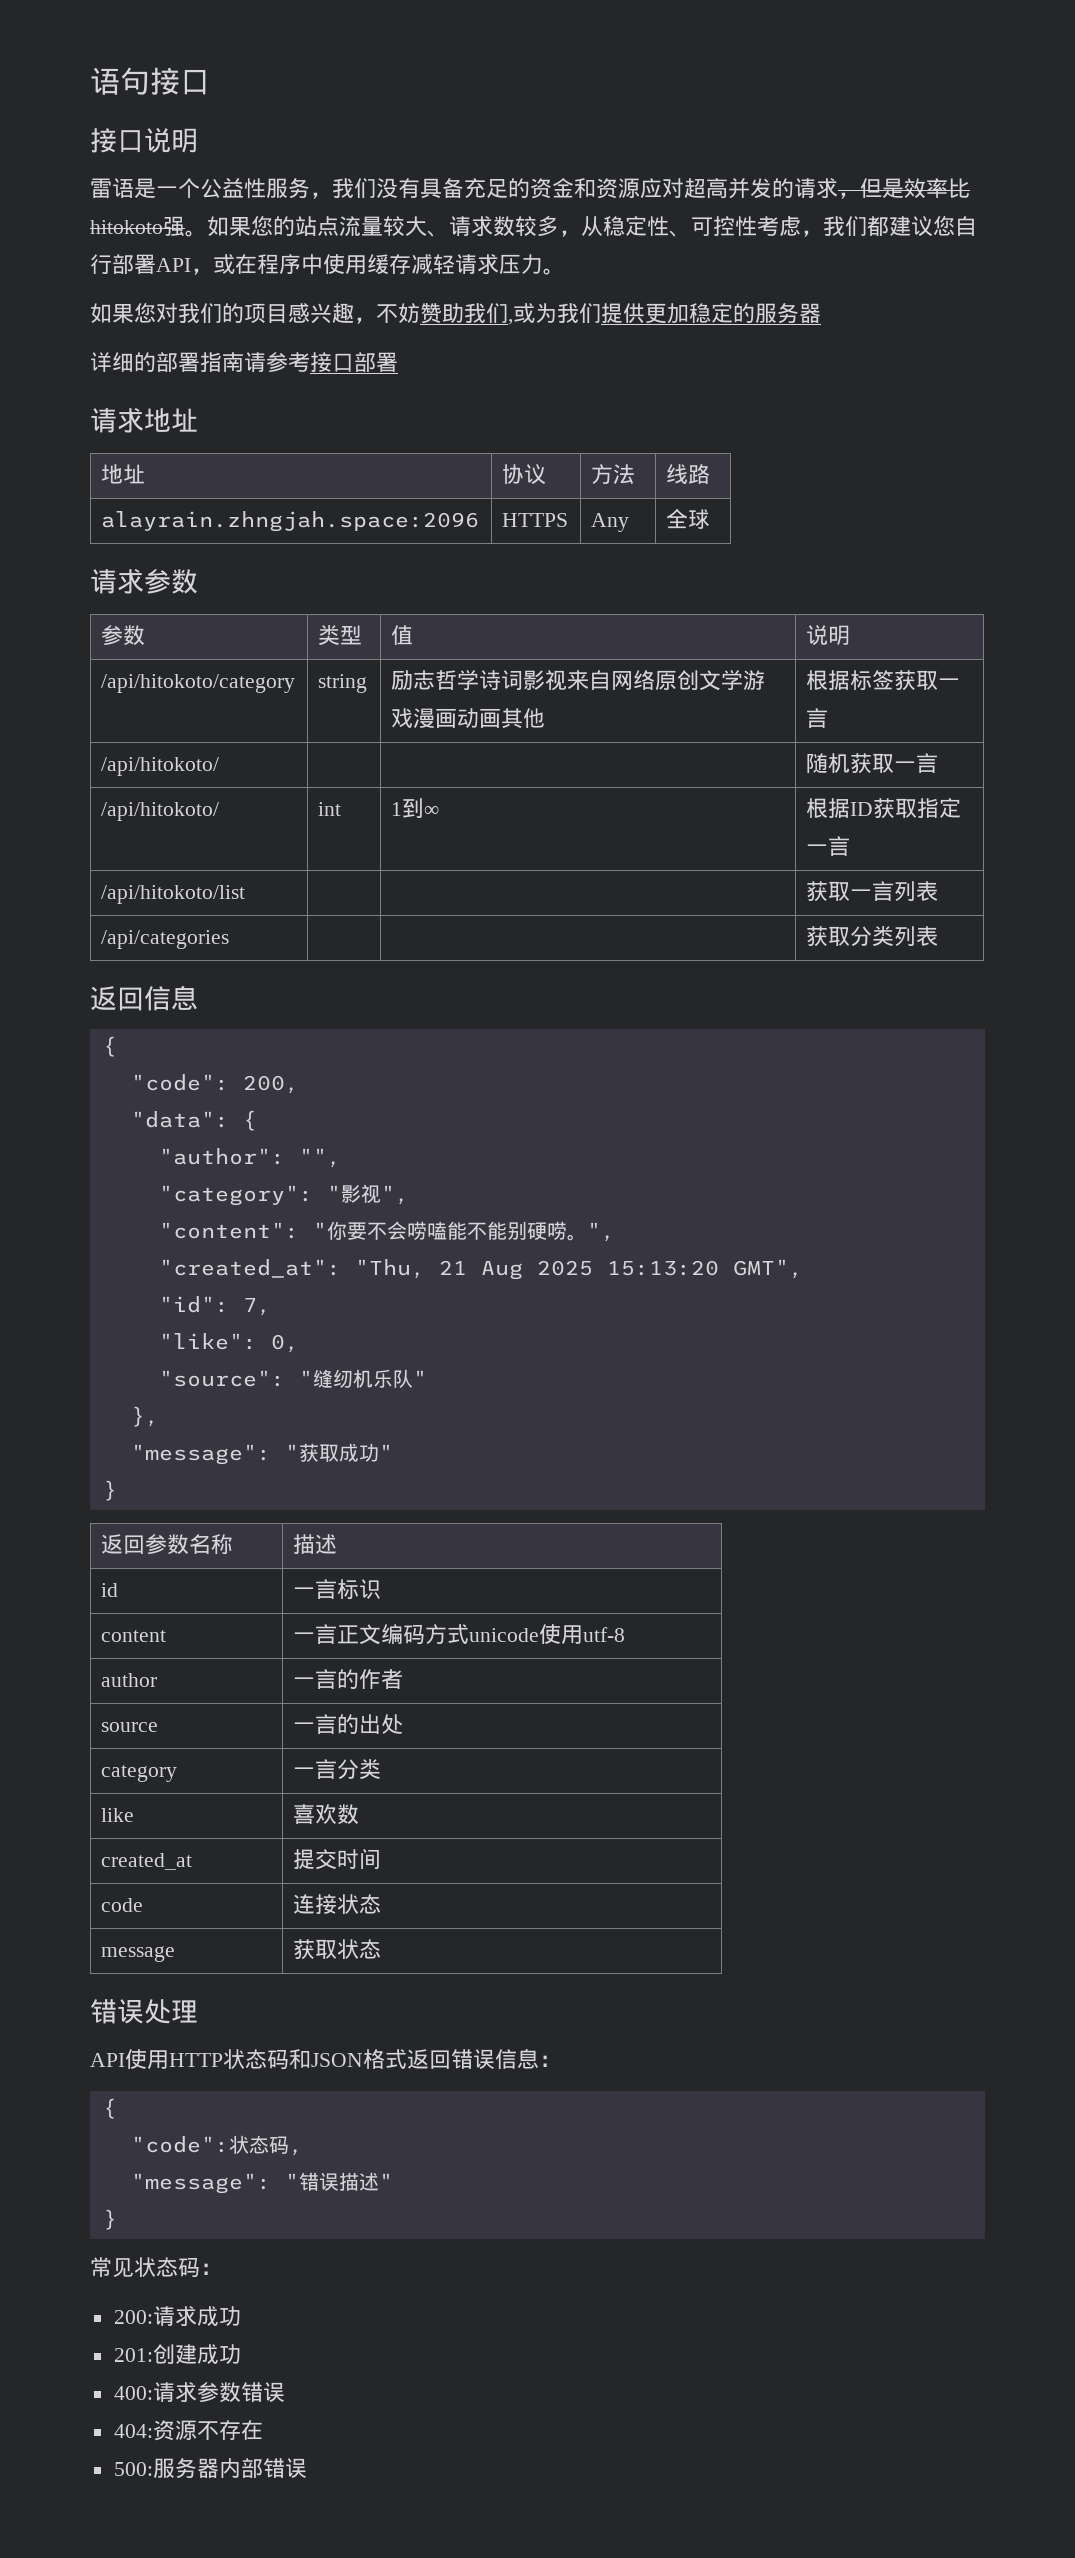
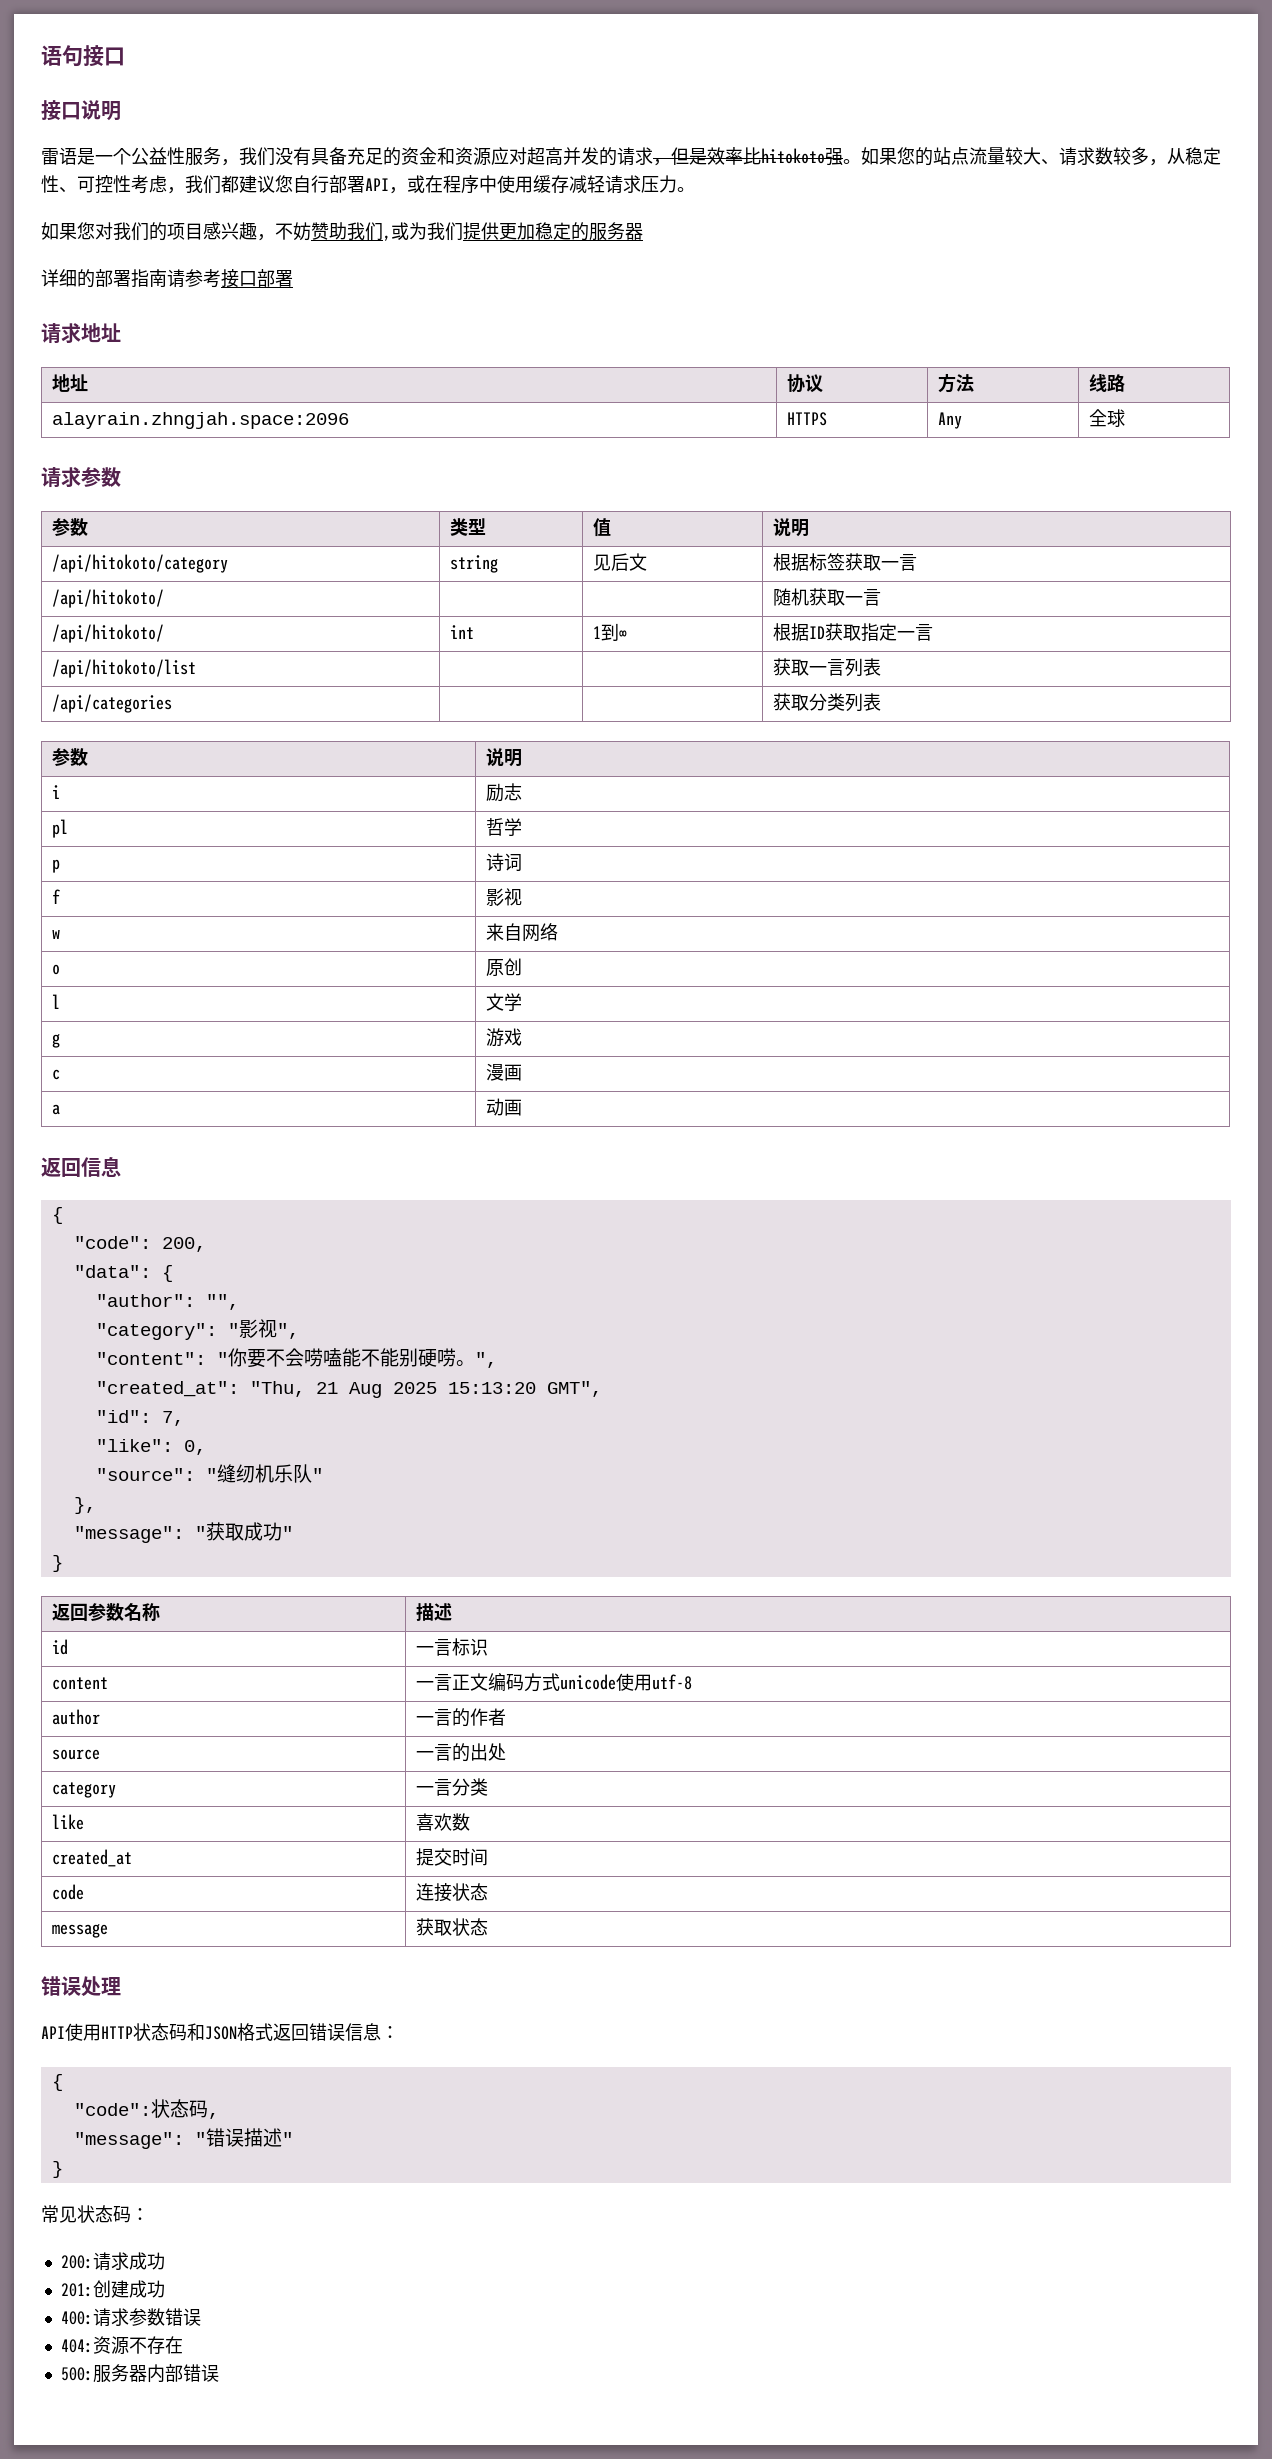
- /api/hitokoto/category | string | 励志哲学诗词影视来自网络原创文学游戏漫画动画其他 | 根据标签获取一言
+ /api/hitokoto/category | string | 见后文 | 根据标签获取一言
+ 参数 | 说明
+ i | 励志
+ pl | 哲学
+ p | 诗词
+ f | 影视
+ w | 来自网络
+ o | 原创
+ l | 文学
+ g | 游戏
+ c | 漫画
+ a | 动画

